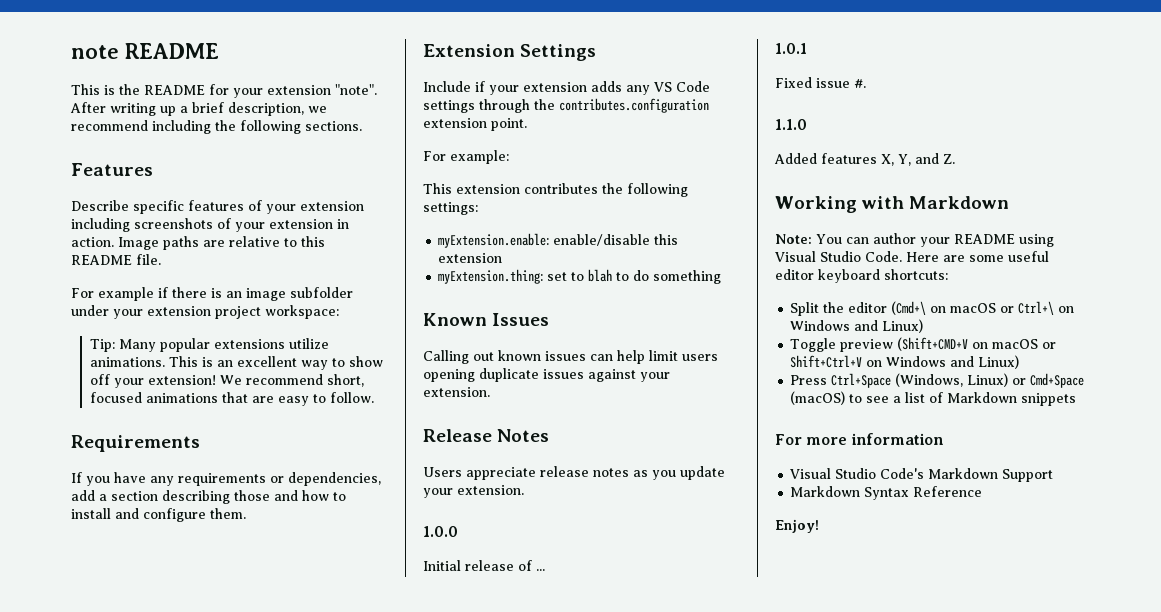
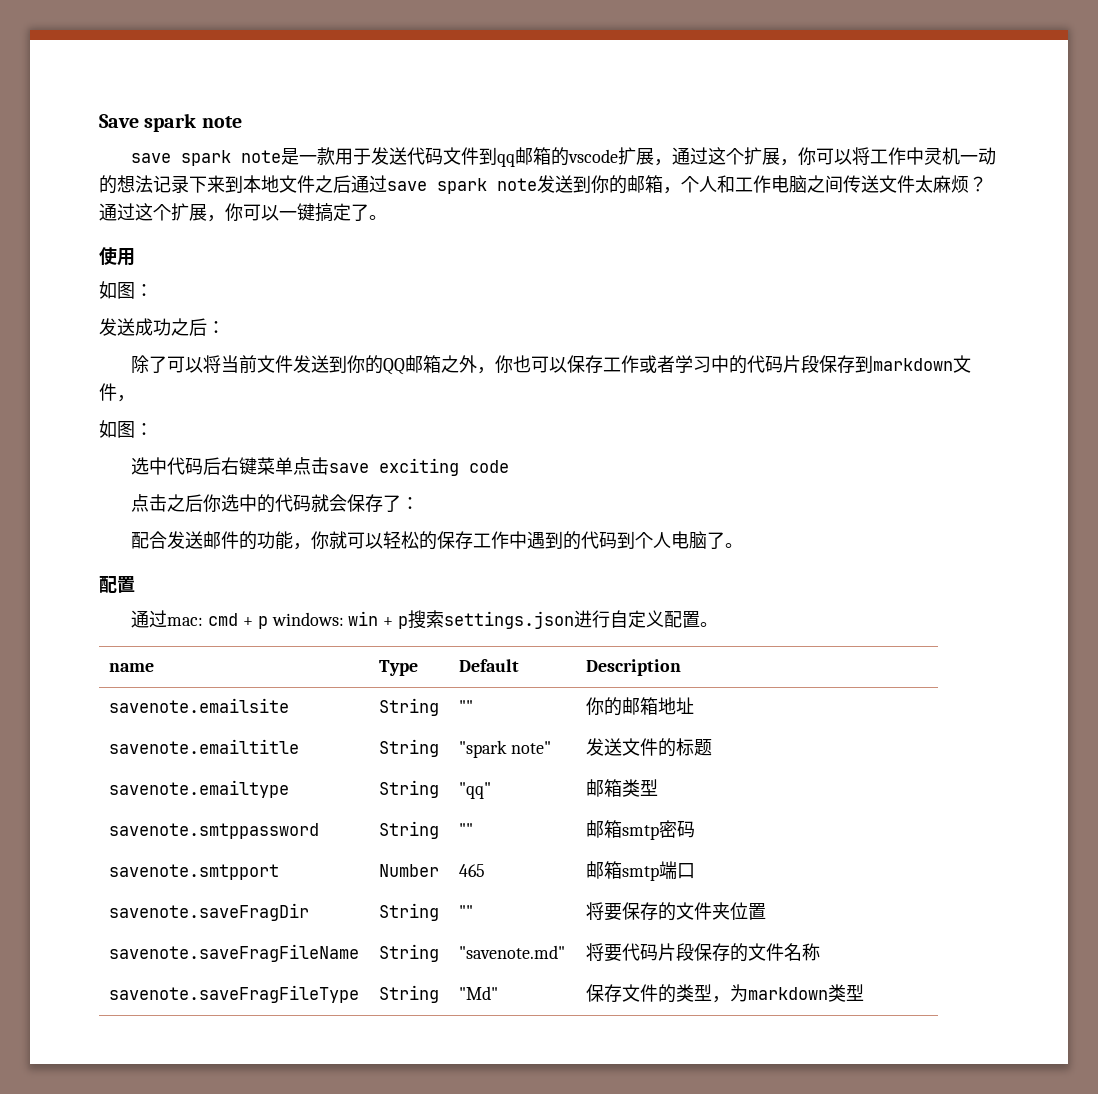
- note README
- This is the README for your extension "note". After writing up a brief description, we recommend including the following sections.
- Features
- Describe specific features of your extension including screenshots of your extension in action. Image paths are relative to this README file.
- For example if there is an image subfolder under your extension project workspace:
- Tip: Many popular extensions utilize animations. This is an excellent way to show off your extension! We recommend short, focused animations that are easy to follow.
- Requirements
- If you have any requirements or dependencies, add a section describing those and how to install and configure them.
- Extension Settings
- Include if your extension adds any VS Code settings through the contributes.configuration extension point.
- For example:
- This extension contributes the following settings:
- myExtension.enable: enable/disable this extension
- myExtension.thing: set to blah to do something
- Known Issues
- Calling out known issues can help limit users opening duplicate issues against your extension.
- Release Notes
- Users appreciate release notes as you update your extension.
- 1.0.0
- Initial release of ...
- 1.0.1
- Fixed issue #.
- 1.1.0
- Added features X, Y, and Z.
- Working with Markdown
- Note: You can author your README using Visual Studio Code. Here are some useful editor keyboard shortcuts:
- Split the editor (Cmd+\ on macOS or Ctrl+\ on Windows and Linux)
- Toggle preview (Shift+CMD+V on macOS or Shift+Ctrl+V on Windows and Linux)
- Press Ctrl+Space (Windows, Linux) or Cmd+Space (macOS) to see a list of Markdown snippets
- For more information
- Visual Studio Code's Markdown Support
- Markdown Syntax Reference
- Enjoy!
+ Save spark note
+ save spark note是一款用于发送代码文件到qq邮箱的vscode扩展，通过这个扩展，你可以将工作中灵机一动的想法记录下来到本地文件之后通过save spark note发送到你的邮箱，个人和工作电脑之间传送文件太麻烦？通过这个扩展，你可以一键搞定了。
+ 使用
+ 如图：
+ 发送成功之后：
+ 除了可以将当前文件发送到你的QQ邮箱之外，你也可以保存工作或者学习中的代码片段保存到markdown文件，
+ 如图：
+ 选中代码后右键菜单点击save exciting code
+ 点击之后你选中的代码就会保存了：
+ 配合发送邮件的功能，你就可以轻松的保存工作中遇到的代码到个人电脑了。
+ 配置
+ 通过mac: cmd + p windows: win + p搜索settings.json进行自定义配置。
+ name | Type | Default | Description
+ savenote.emailsite | String | "" | 你的邮箱地址
+ savenote.emailtitle | String | "spark note" | 发送文件的标题
+ savenote.emailtype | String | "qq" | 邮箱类型
+ savenote.smtppassword | String | "" | 邮箱smtp密码
+ savenote.smtpport | Number | 465 | 邮箱smtp端口
+ savenote.saveFragDir | String | "" | 将要保存的文件夹位置
+ savenote.saveFragFileName | String | "savenote.md" | 将要代码片段保存的文件名称
+ savenote.saveFragFileType | String | "Md" | 保存文件的类型，为markdown类型

